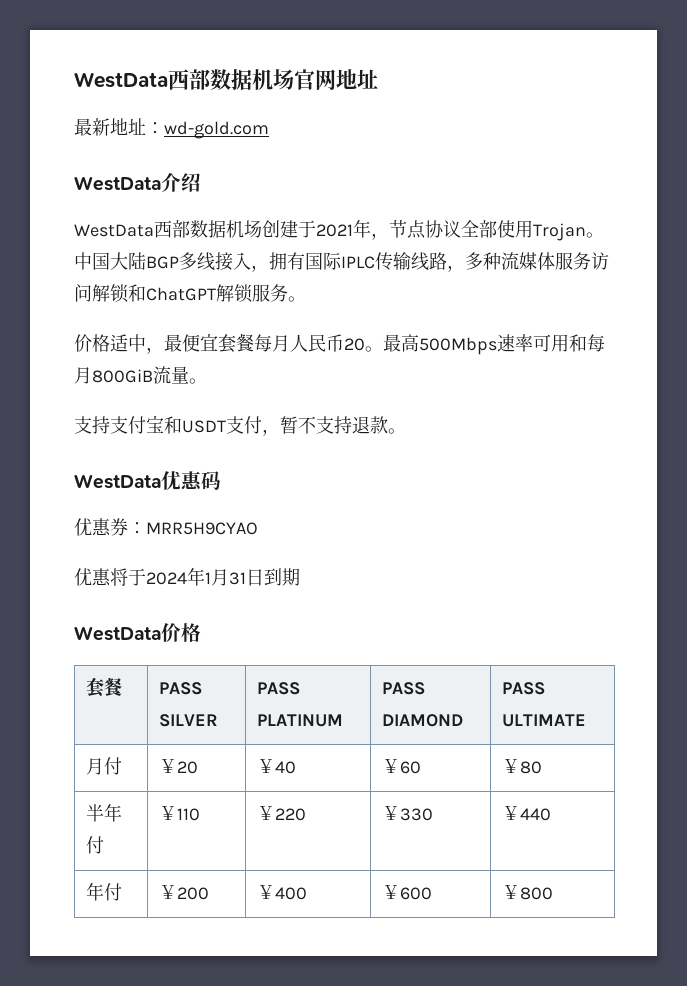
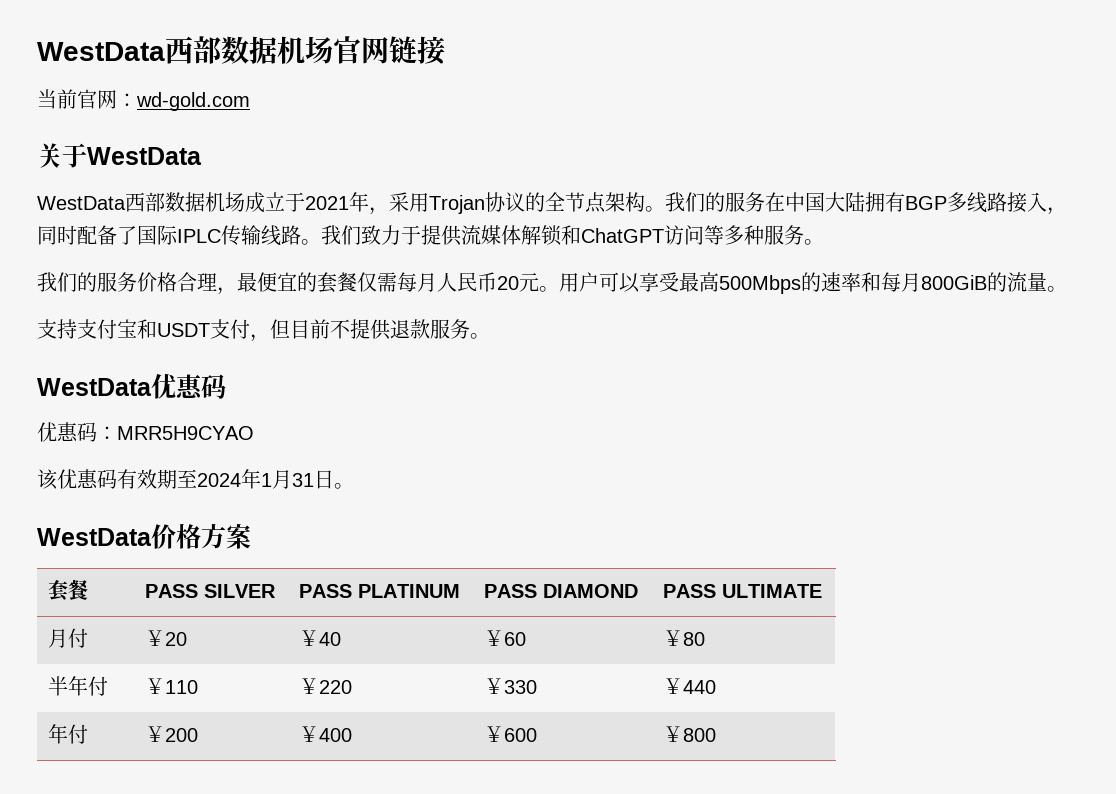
- WestData西部数据机场官网地址
- 最新地址：wd-gold.com
+ WestData西部数据机场官网链接
+ 当前官网：wd-gold.com
- WestData介绍
- WestData西部数据机场创建于2021年，节点协议全部使用Trojan。中国大陆BGP多线接入，拥有国际IPLC传输线路，多种流媒体服务访问解锁和ChatGPT解锁服务。
- 价格适中，最便宜套餐每月人民币20。最高500Mbps速率可用和每月800GiB流量。
+ 关于WestData
+ WestData西部数据机场成立于2021年，采用Trojan协议的全节点架构。我们的服务在中国大陆拥有BGP多线路接入，同时配备了国际IPLC传输线路。我们致力于提供流媒体解锁和ChatGPT访问等多种服务。
+ 我们的服务价格合理，最便宜的套餐仅需每月人民币20元。用户可以享受最高500Mbps的速率和每月800GiB的流量。
- 支持支付宝和USDT支付，暂不支持退款。
+ 支持支付宝和USDT支付，但目前不提供退款服务。
- 优惠券：MRR5H9CYAO
+ 优惠码：MRR5H9CYAO
- 优惠将于2024年1月31日到期
+ 该优惠码有效期至2024年1月31日。
- WestData价格
+ WestData价格方案

